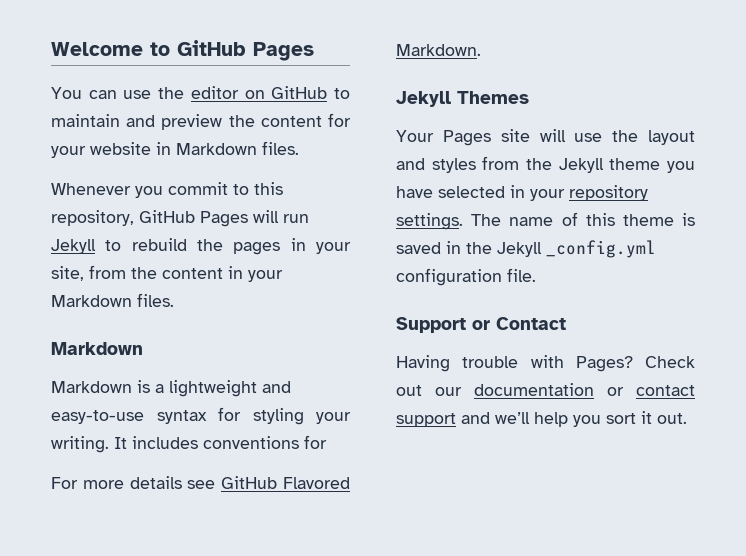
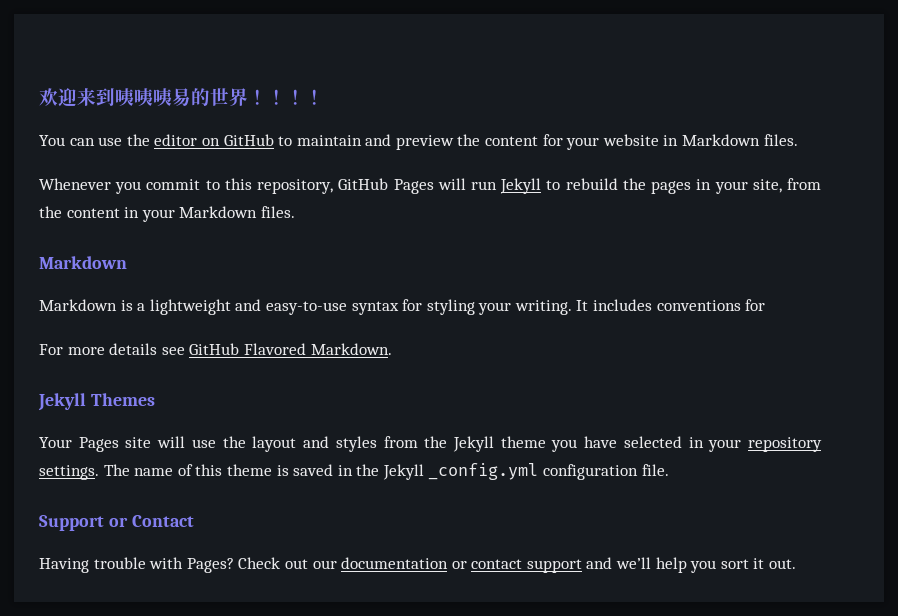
- Welcome to GitHub Pages
+ 欢迎来到咦咦咦易的世界！！！！

